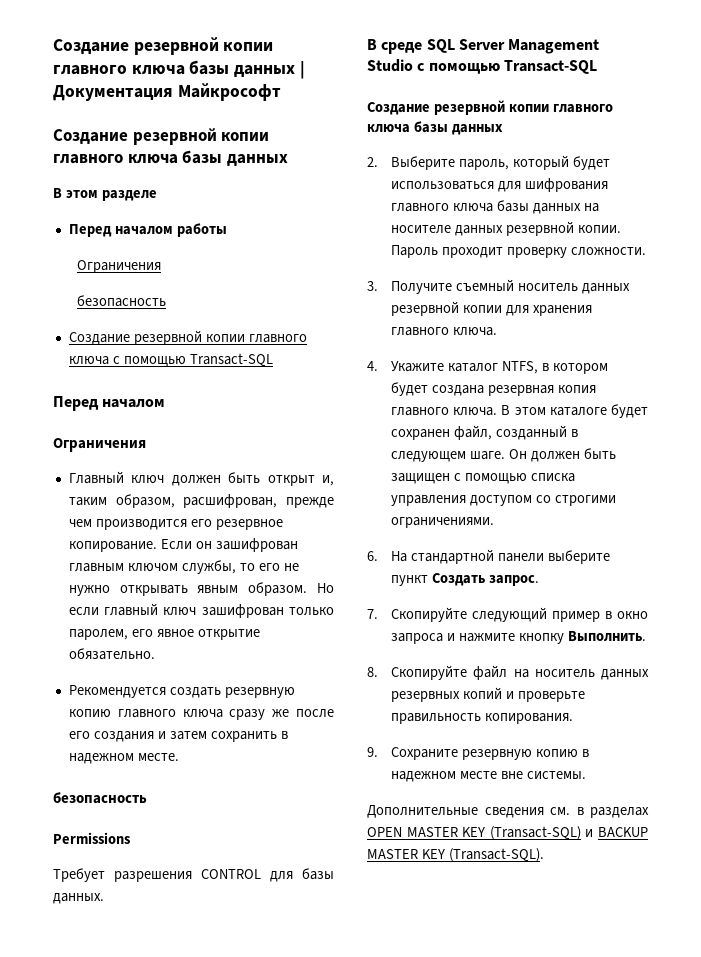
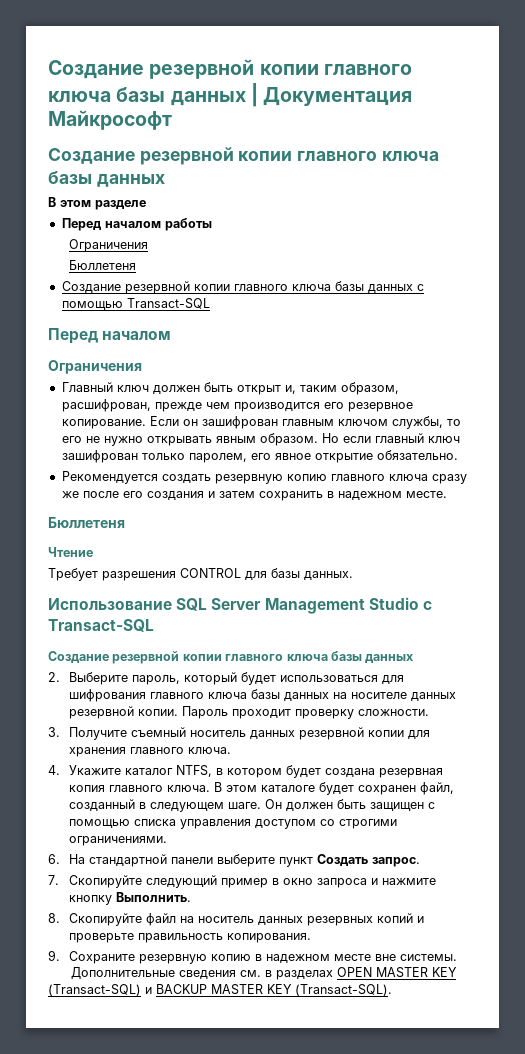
  Перед началом работы
  Ограничения
- безопасность
- Создание резервной копии главного ключа с помощью Transact-SQL
+ Бюллетеня
+ Создание резервной копии главного ключа базы данных с помощью Transact-SQL
  Рекомендуется создать резервную копию главного ключа сразу же после его создания и затем сохранить в надежном месте.
- безопасность
- Permissions
+ Бюллетеня
+ Чтение
- В среде SQL Server Management Studio с помощью Transact-SQL
+ Использование SQL Server Management Studio с Transact-SQL

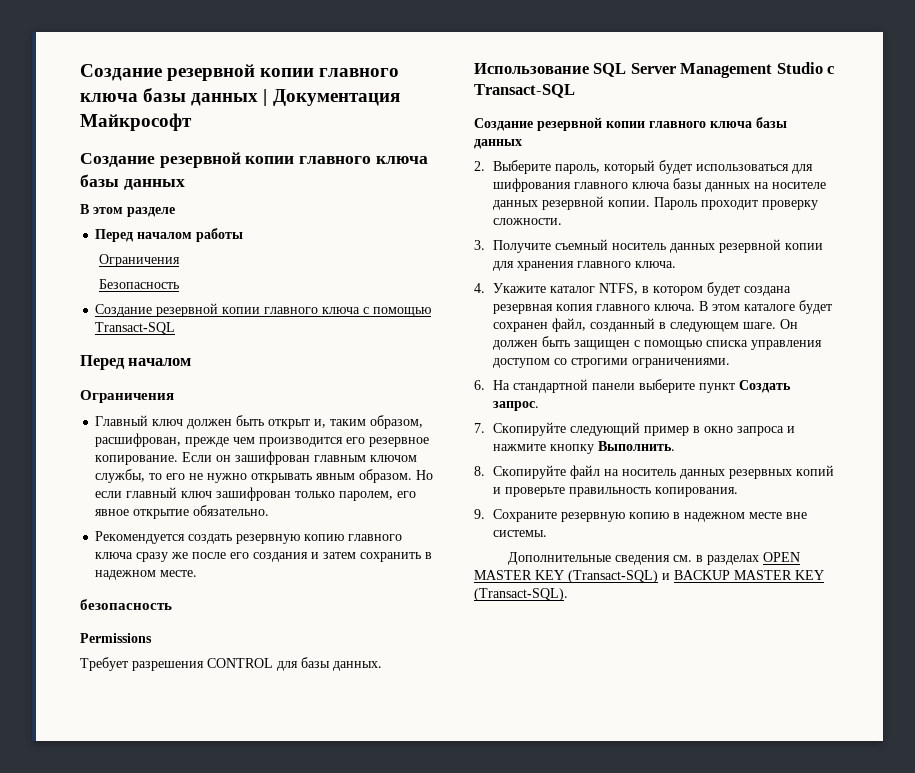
  Перед началом работы
  Ограничения
- Бюллетеня
- Создание резервной копии главного ключа базы данных с помощью Transact-SQL
+ Безопасность
+ Создание резервной копии главного ключа с помощью Transact-SQL
  Рекомендуется создать резервную копию главного ключа сразу же после его создания и затем сохранить в надежном месте.
- Бюллетеня
- Чтение
+ безопасность
+ Permissions

